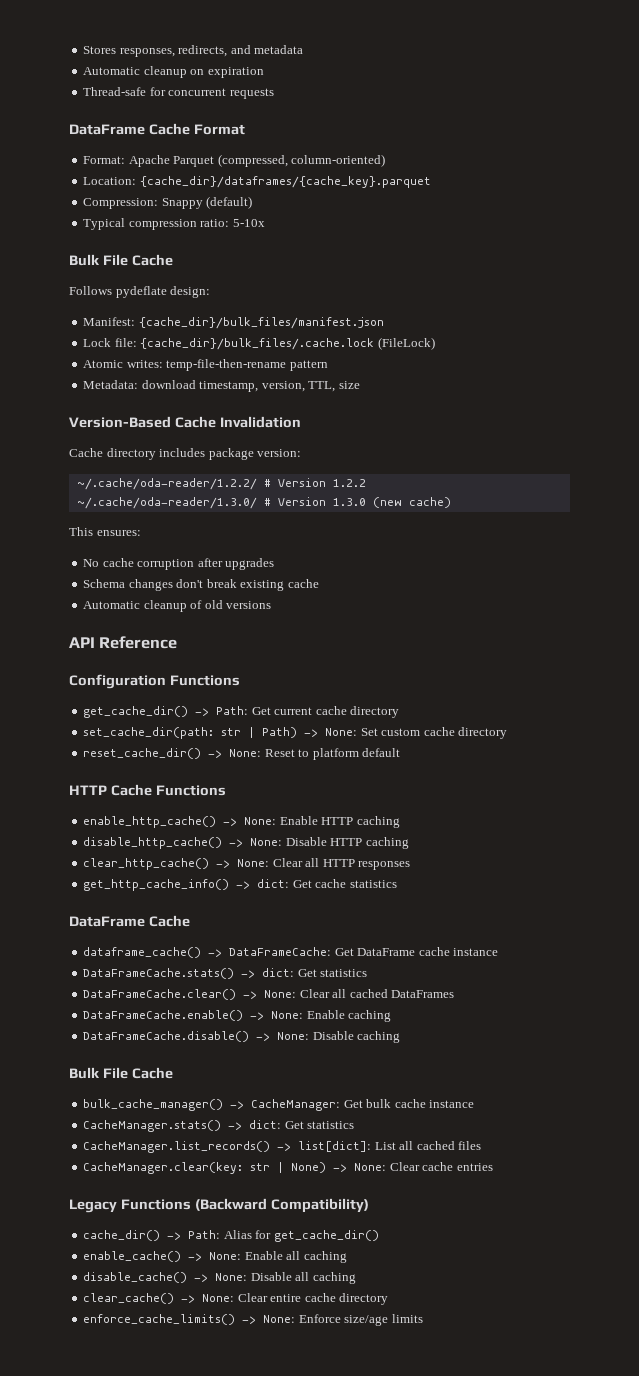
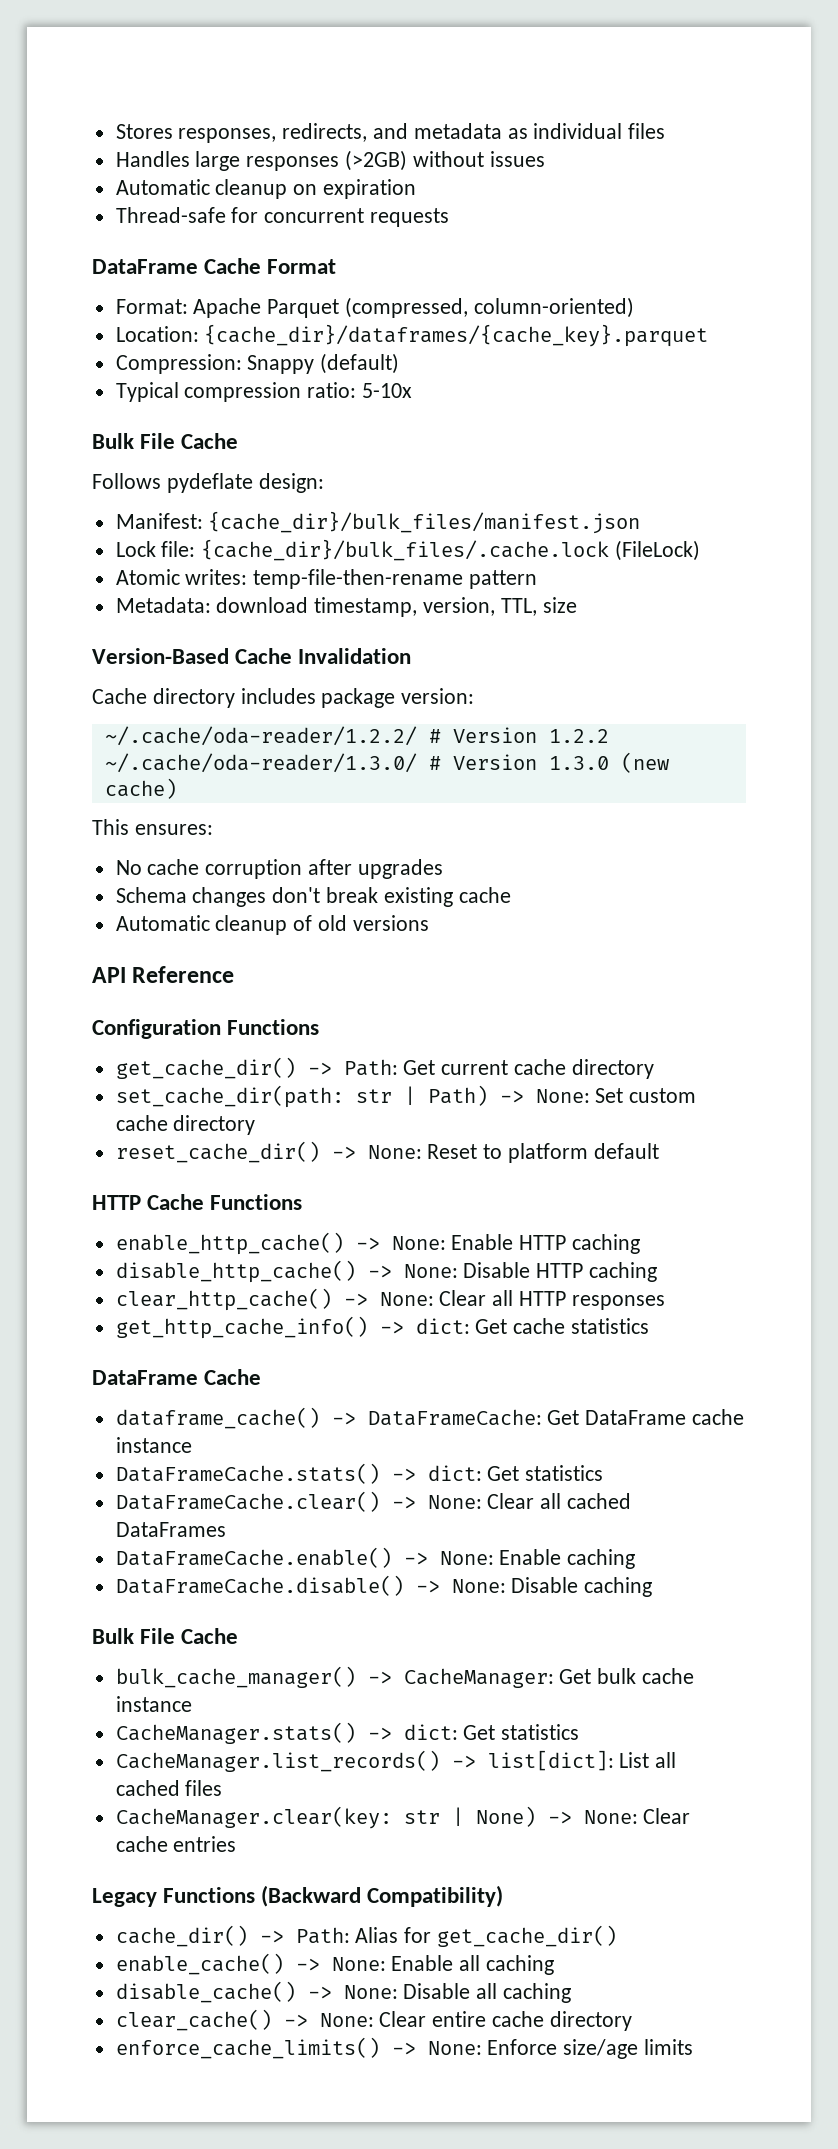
- Stores responses, redirects, and metadata
+ Stores responses, redirects, and metadata as individual files
+ Handles large responses (>2GB) without issues

